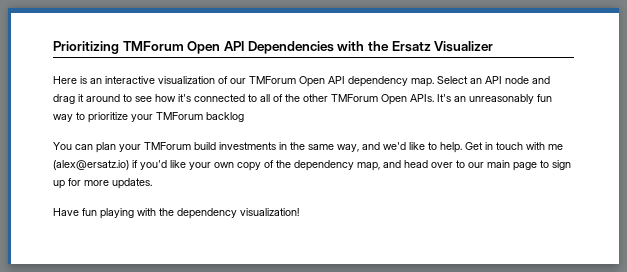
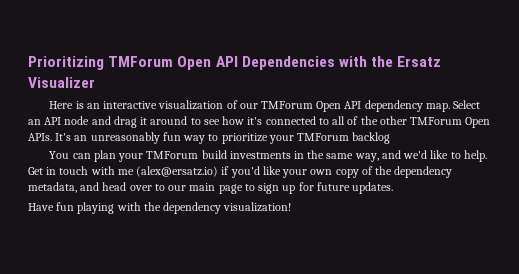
- Get in touch with me (alex@ersatz.io) if you'd like your own copy of the dependency map, and head over to our main page to sign up for more updates.
+ Get in touch with me (alex@ersatz.io) if you'd like your own copy of the dependency metadata, and head over to our main page to sign up for future updates.

